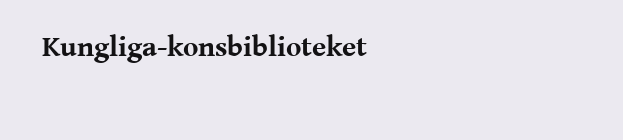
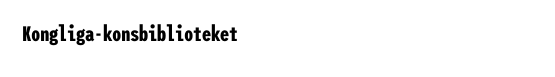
- Kungliga-konsbiblioteket
+ Kongliga-konsbiblioteket

